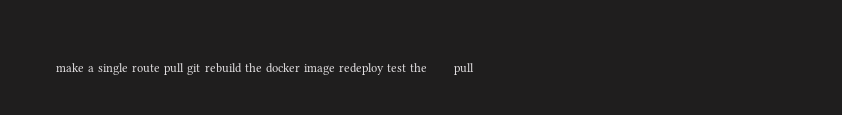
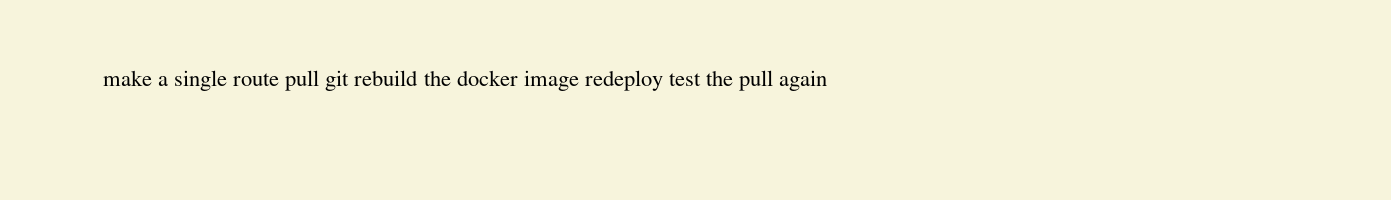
- make a single route pull git rebuild the docker image redeploy test the pull
+ make a single route pull git rebuild the docker image redeploy test the pull again

